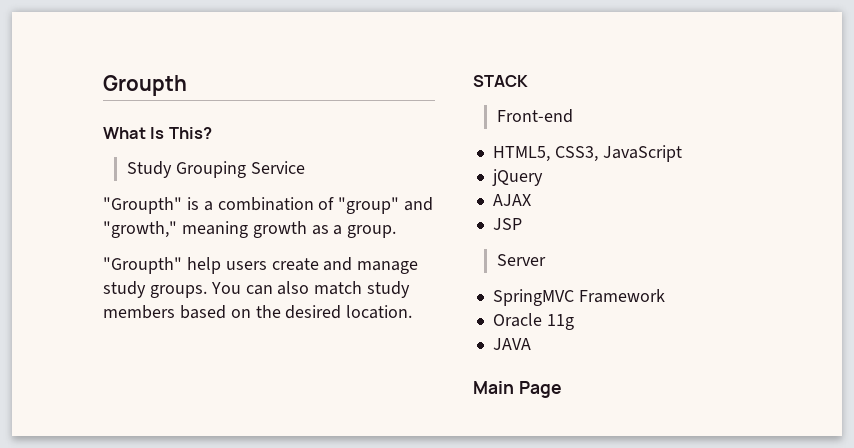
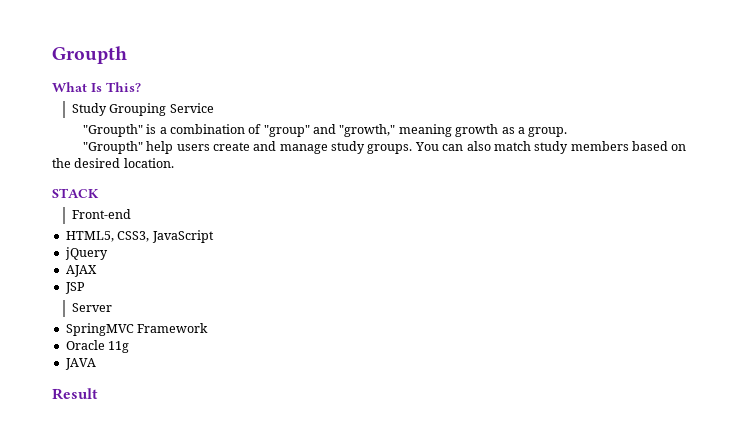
- Main Page
+ Result

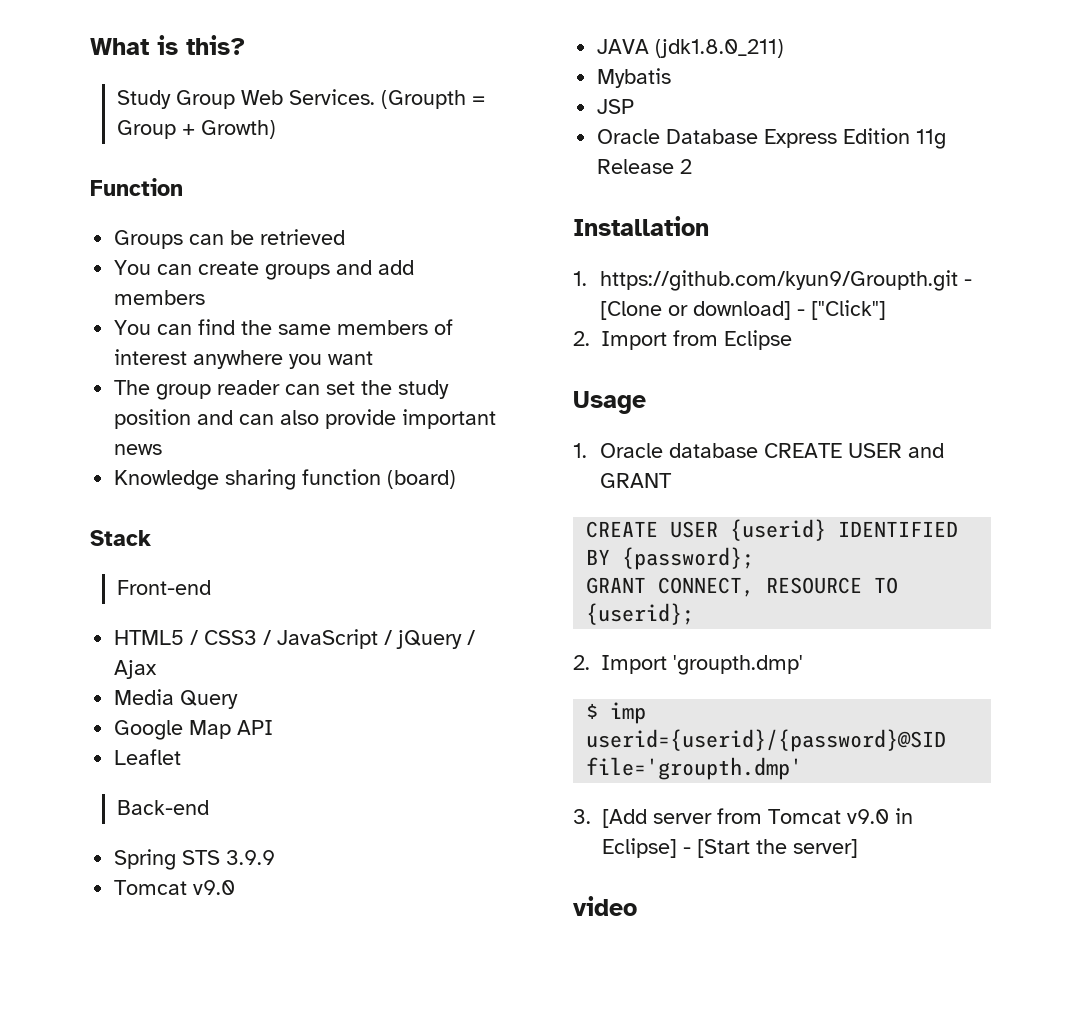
- Groupth
- What Is This?
- Study Grouping Service
- "Groupth" is a combination of "group" and "growth," meaning growth as a group.
- "Groupth" help users create and manage study groups. You can also match study members based on the desired location.
- STACK
+ What is this?
+ Study Group Web Services. (Groupth = Group + Growth)
+ Function
+ Groups can be retrieved
+ You can create groups and add members
+ You can find the same members of interest anywhere you want
+ The group reader can set the study position and can also provide important news
+ Knowledge sharing function (board)
+ Stack
  Front-end
- HTML5, CSS3, JavaScript
- jQuery
- AJAX
+ HTML5 / CSS3 / JavaScript / jQuery / Ajax
+ Media Query
+ Google Map API
+ Leaflet
+ Back-end
+ Spring STS 3.9.9
+ Tomcat v9.0
+ JAVA (jdk1.8.0_211)
+ Mybatis
  JSP
- Server
- SpringMVC Framework
- Oracle 11g
- JAVA
- Result
+ Oracle Database Express Edition 11g Release 2
+ Installation
+ 1. https://github.com/kyun9/Groupth.git - [Clone or download] - ["Click"]
+ 2. Import from Eclipse
+ Usage
+ 1. Oracle database CREATE USER and GRANT
+ CREATE USER {userid} IDENTIFIED BY {password};
+ GRANT CONNECT, RESOURCE TO {userid};
+ 2. Import 'groupth.dmp'
+ $ imp userid={userid}/{password}@SID file='groupth.dmp'
+ 3. [Add server from Tomcat v9.0 in Eclipse] - [Start the server]
+ video

